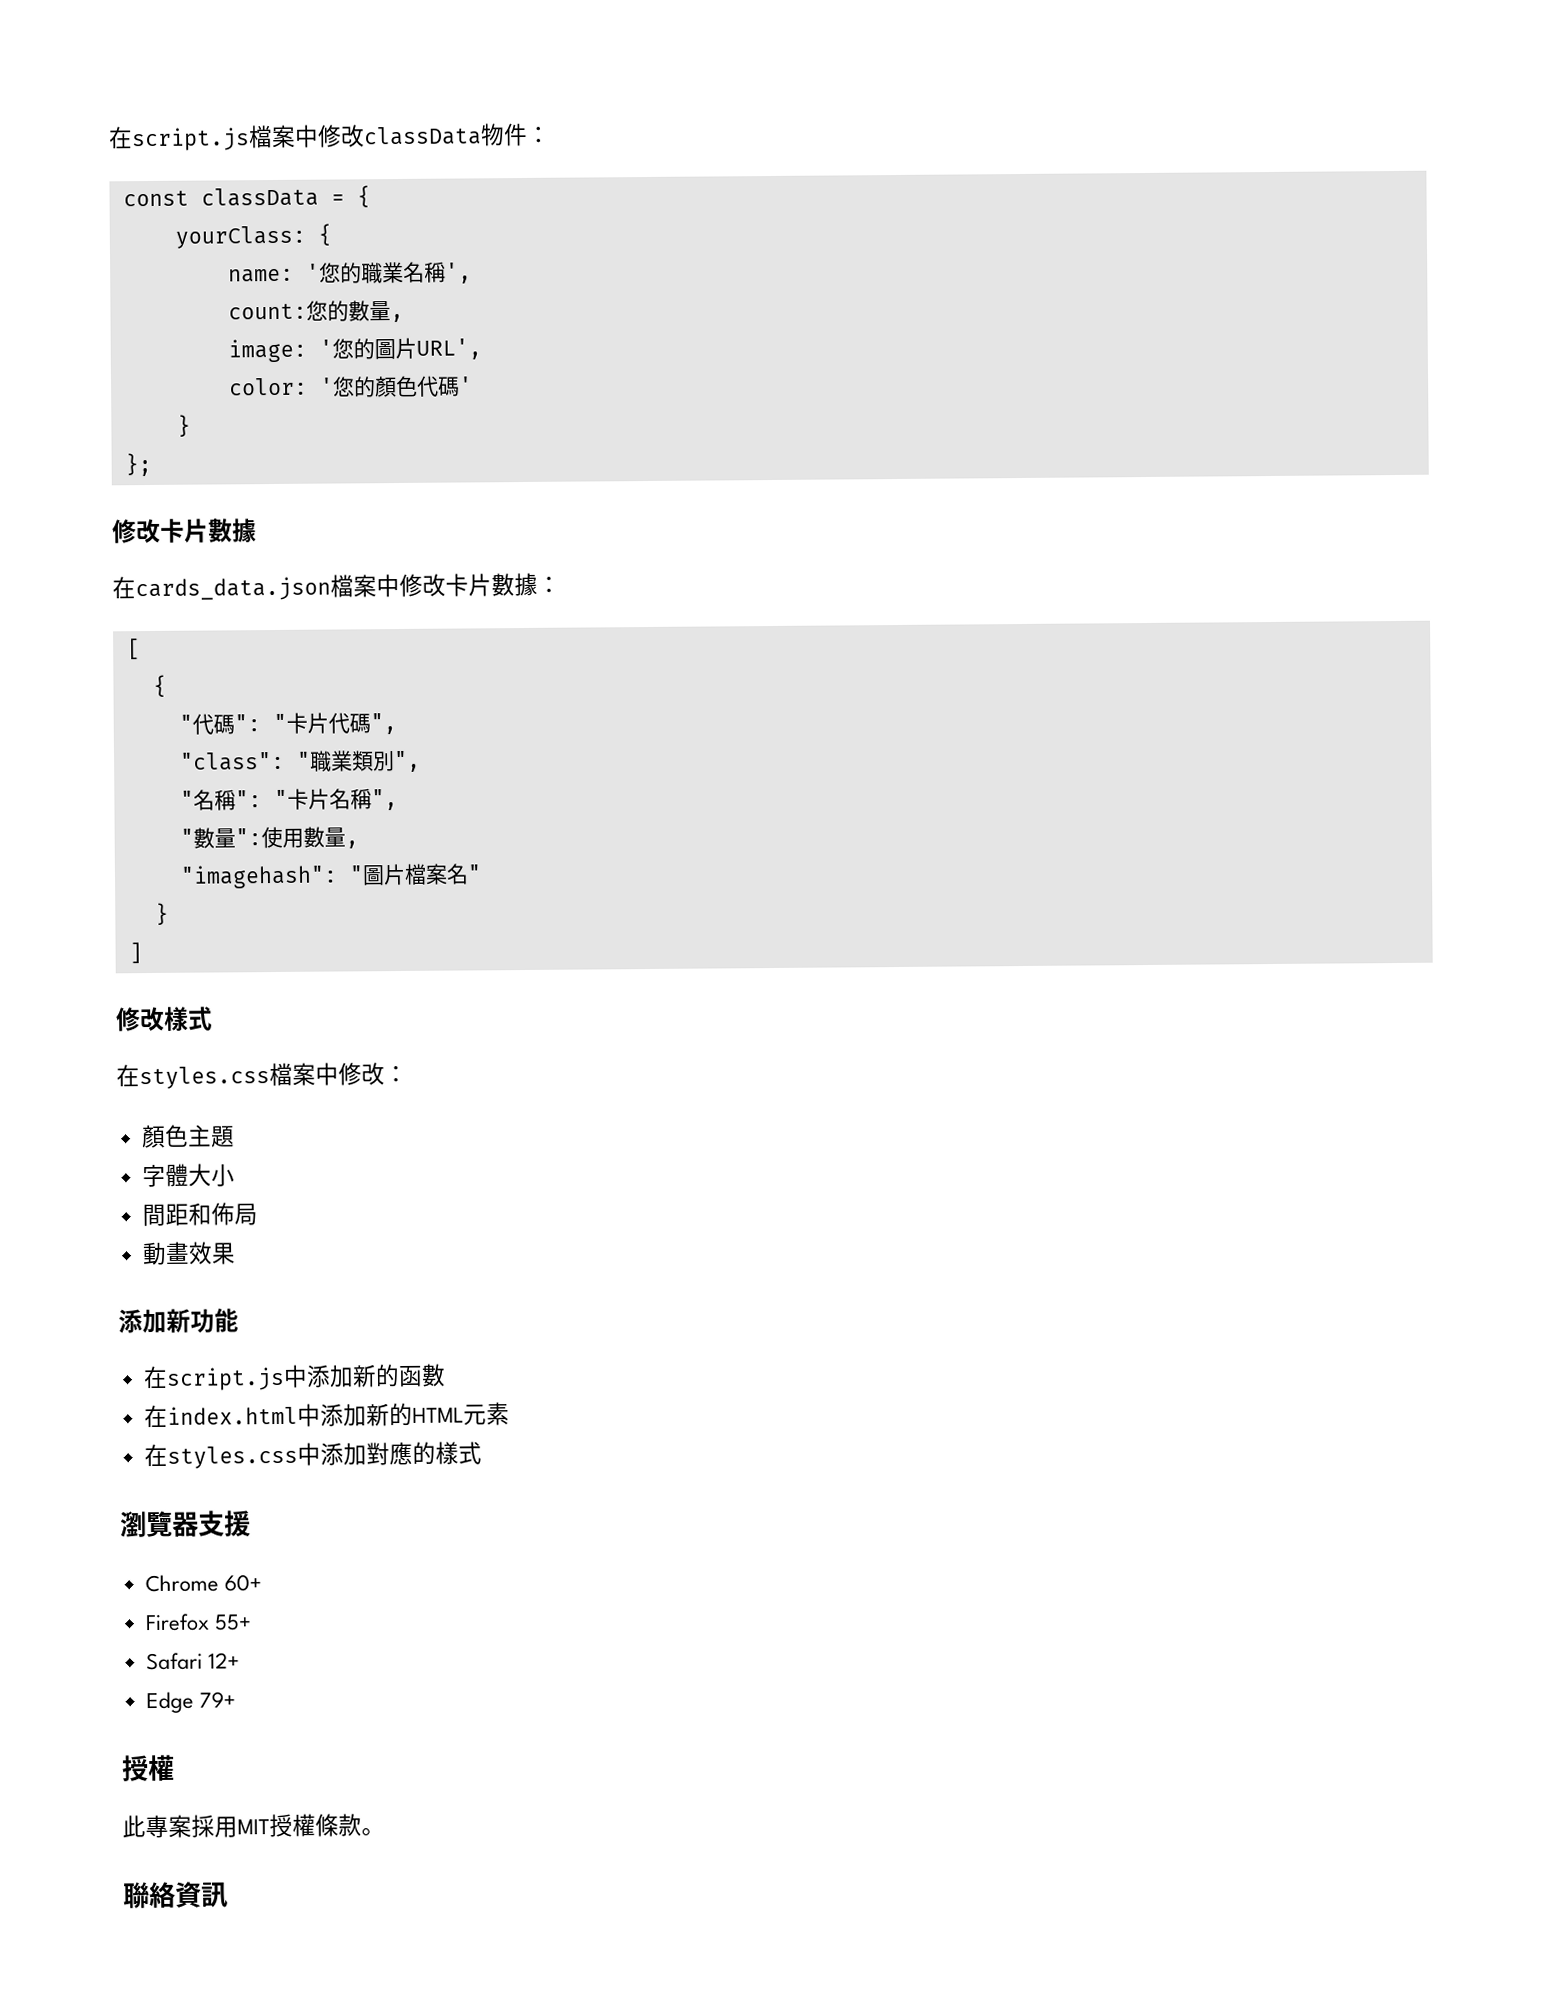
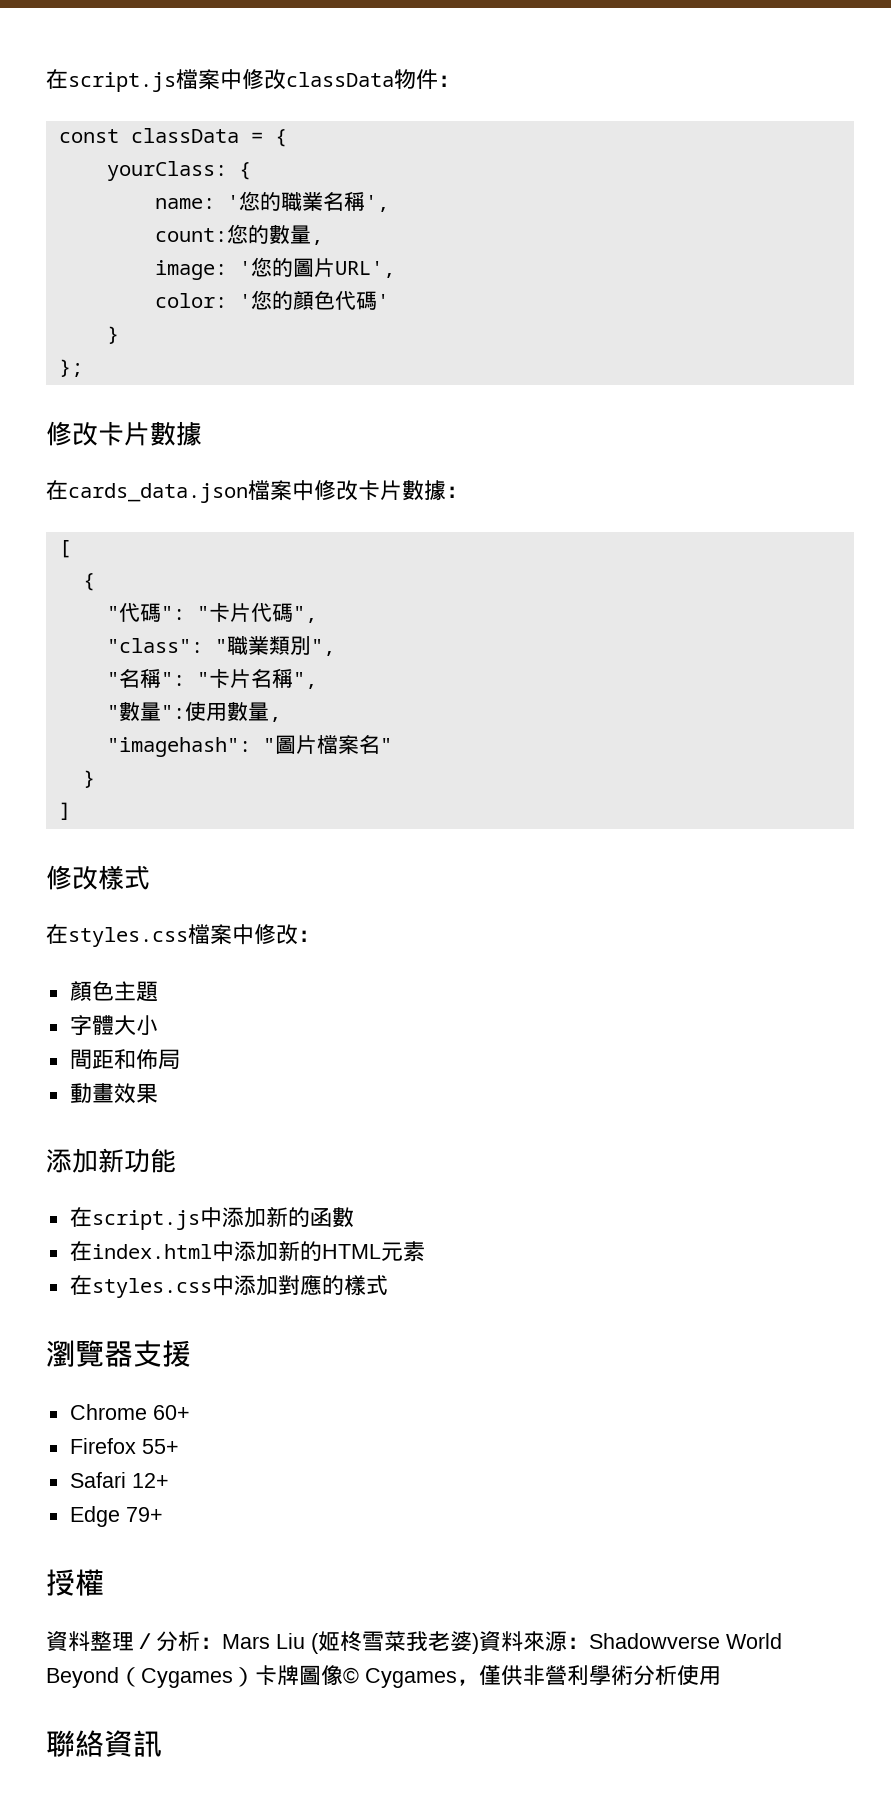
- 此專案採用MIT授權條款。
+ 資料整理／分析：Mars Liu (姬柊雪菜我老婆)資料來源：Shadowverse World Beyond（Cygames）卡牌圖像© Cygames，僅供非營利學術分析使用

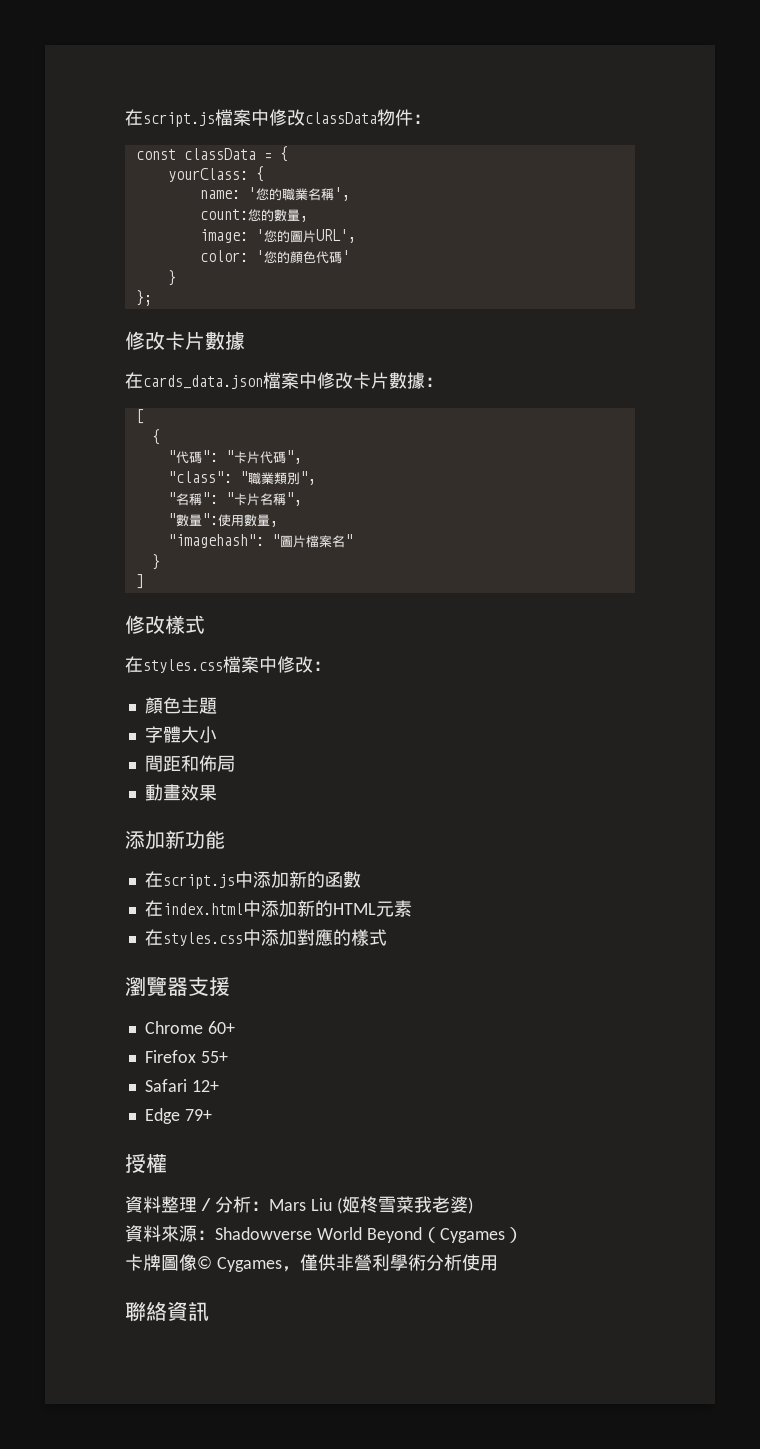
- 資料整理／分析：Mars Liu (姬柊雪菜我老婆)資料來源：Shadowverse World Beyond（Cygames）卡牌圖像© Cygames，僅供非營利學術分析使用
+ 資料整理／分析：Mars Liu (姬柊雪菜我老婆)
+ 資料來源：Shadowverse World Beyond（Cygames）
+ 卡牌圖像© Cygames，僅供非營利學術分析使用

